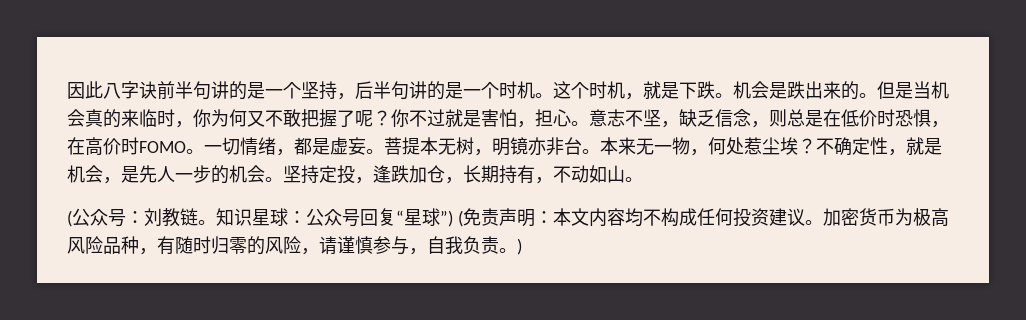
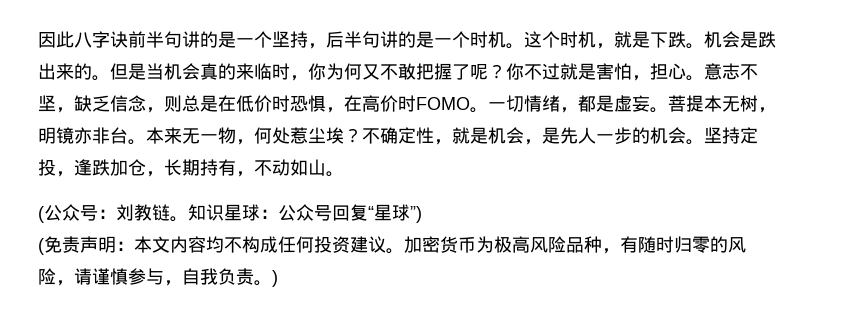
- 知识星球：公众号回复“星球”) (免责声明：本文内容均不构成任何投资建议。
+ 知识星球：公众号回复“星球”)
+ (免责声明：本文内容均不构成任何投资建议。

